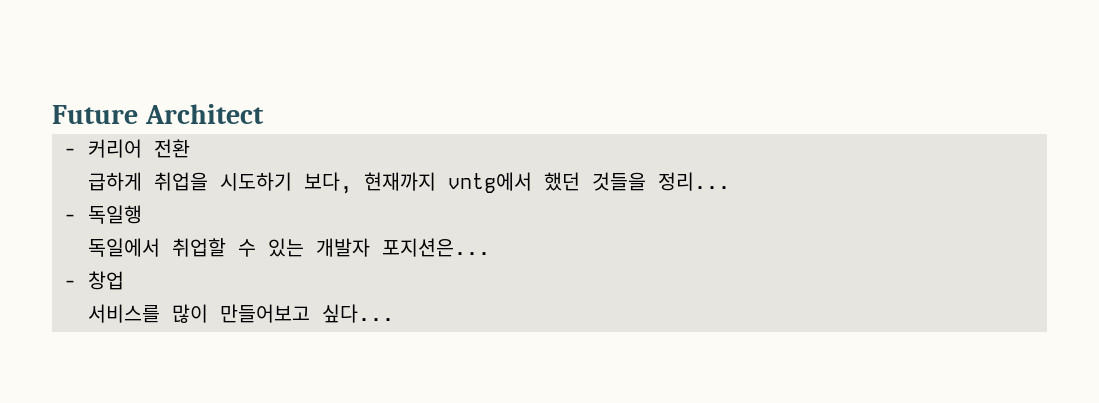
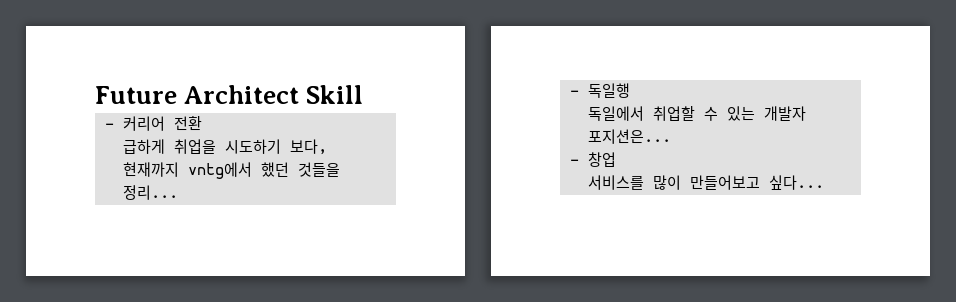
- Future Architect
+ Future Architect Skill

